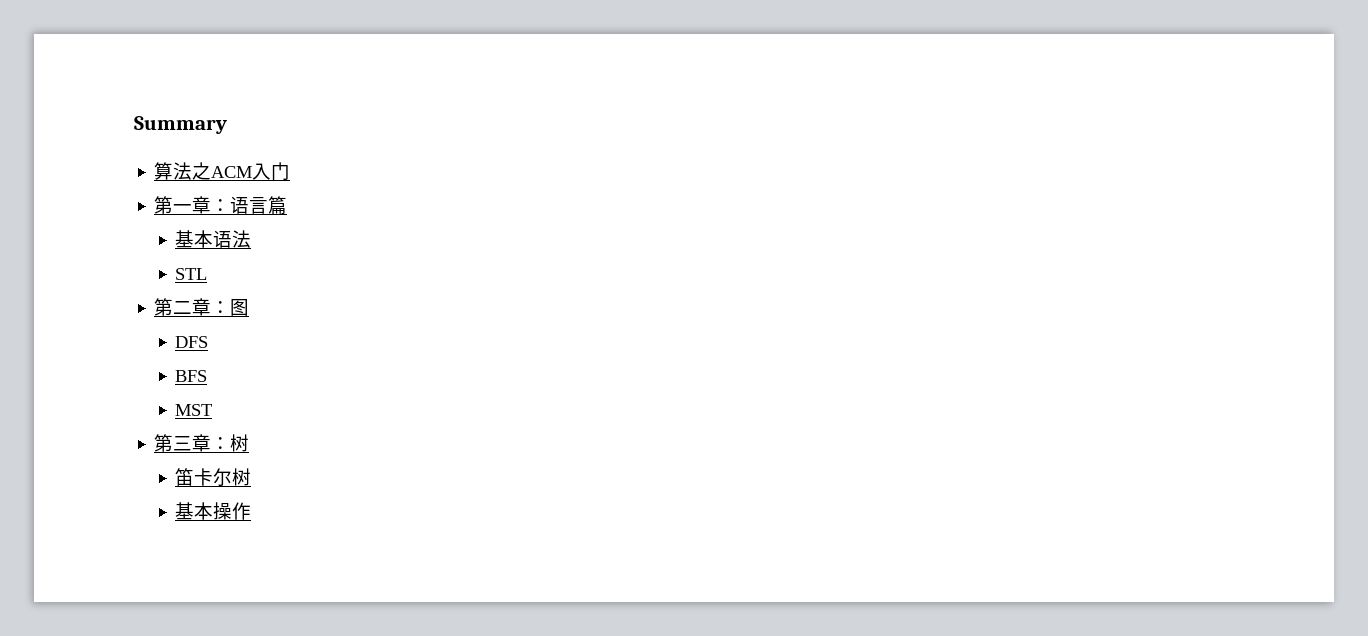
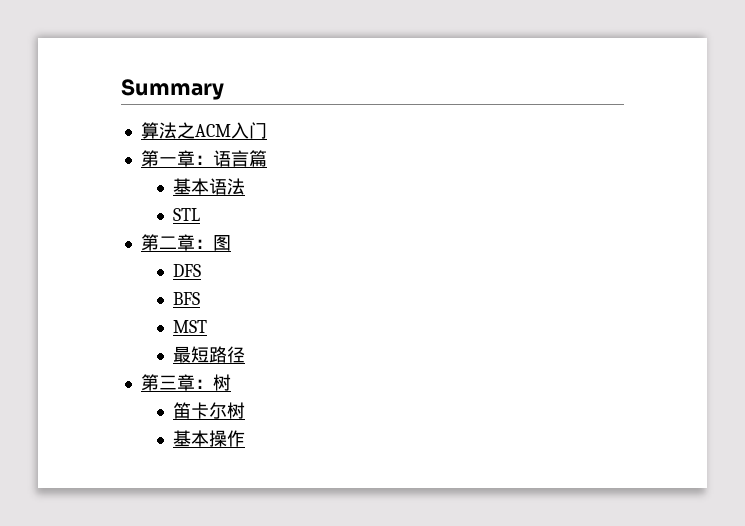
+ 最短路径

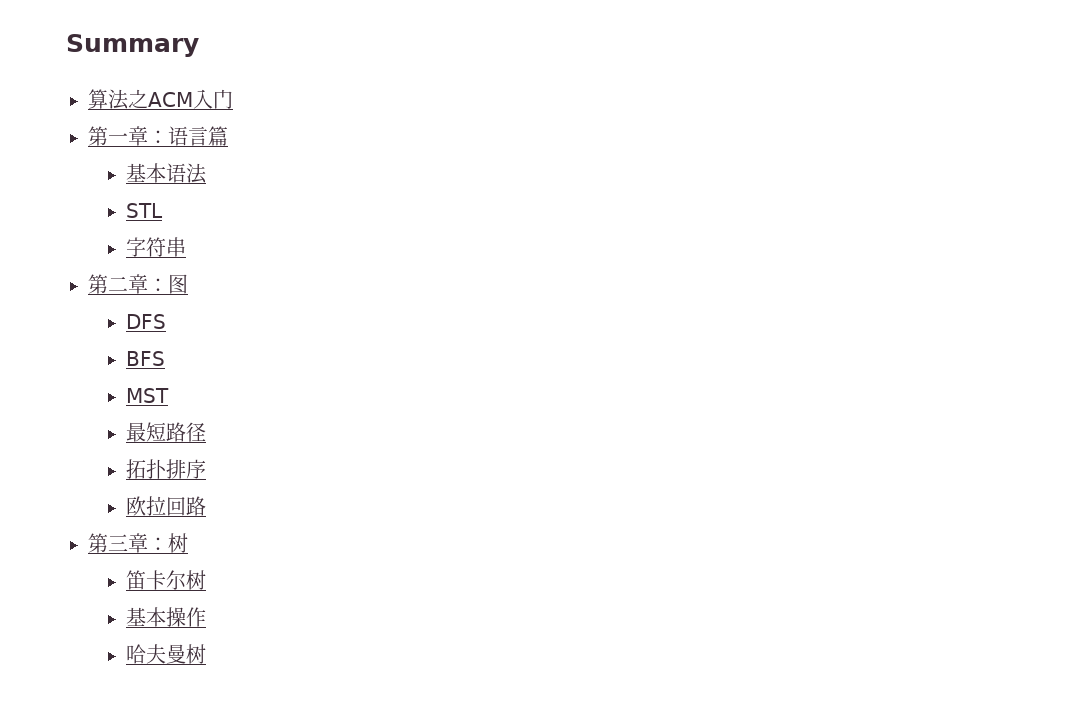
+ 字符串
+ 拓扑排序
+ 欧拉回路
+ 哈夫曼树

